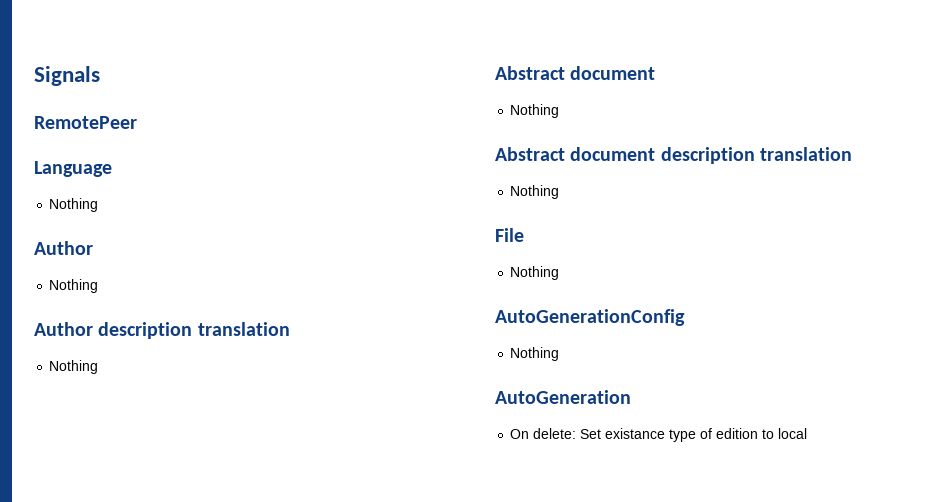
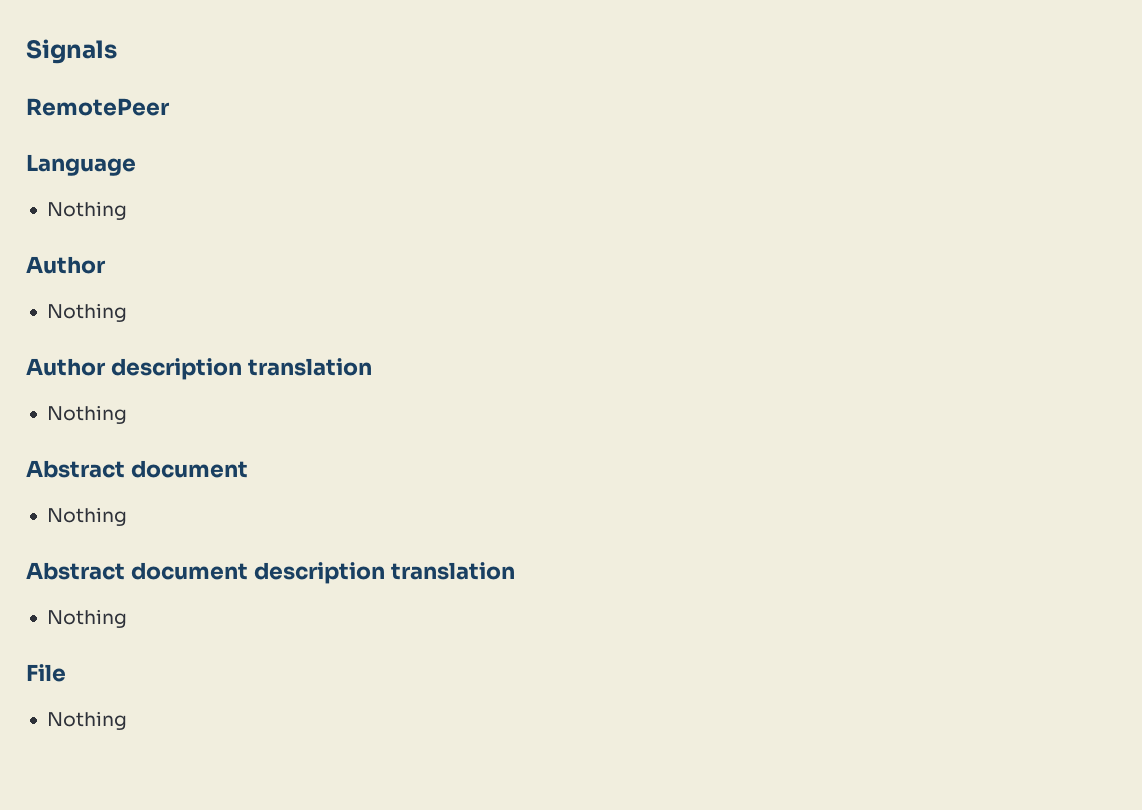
- AutoGenerationConfig
- Nothing
- AutoGeneration
- On delete: Set existance type of edition to local

